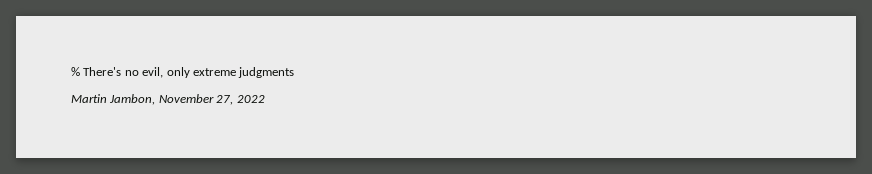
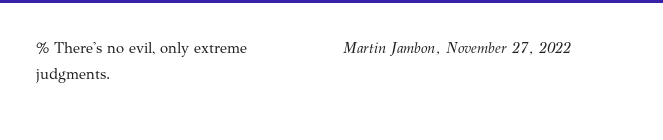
- % There's no evil, only extreme judgments
+ % There's no evil, only extreme judgments.

